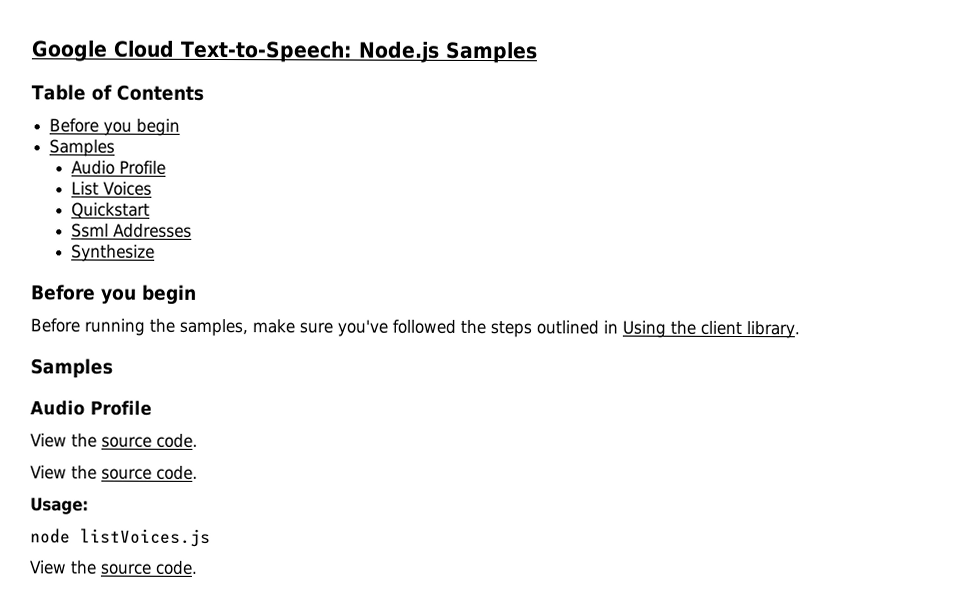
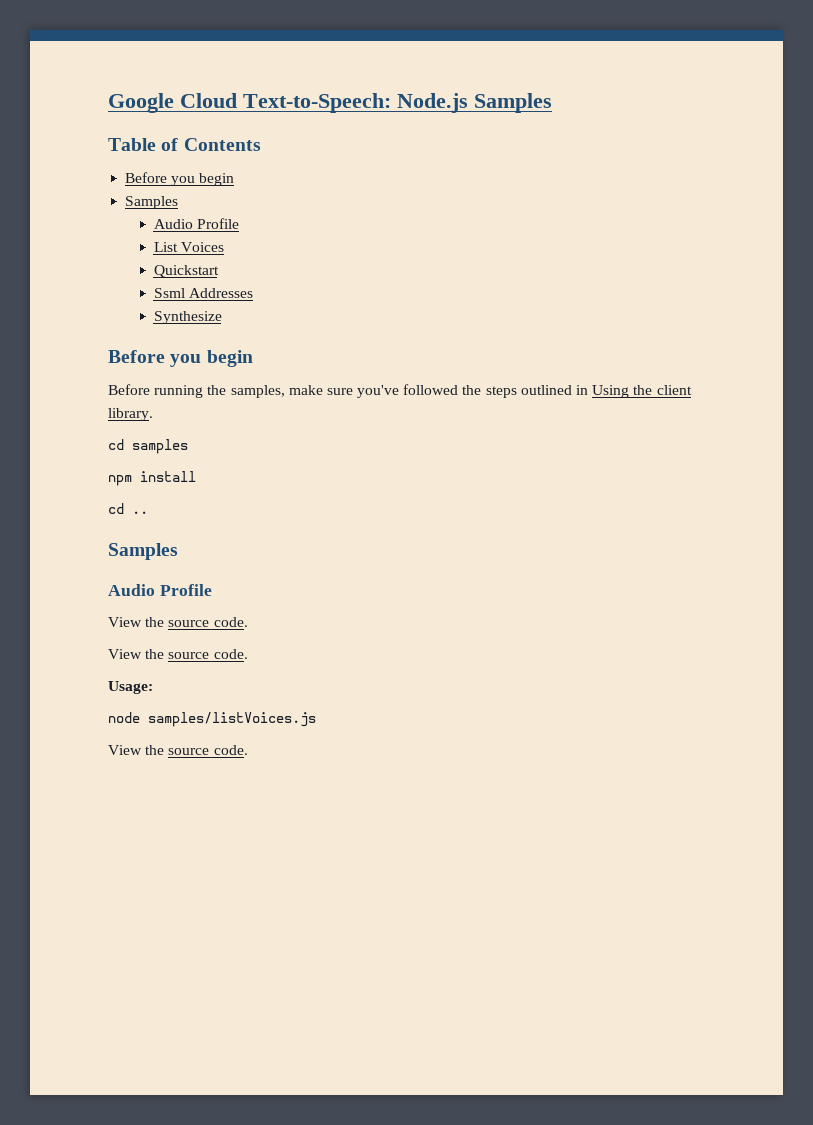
+ cd samples
+ npm install
+ cd ..
- node listVoices.js
+ node samples/listVoices.js

